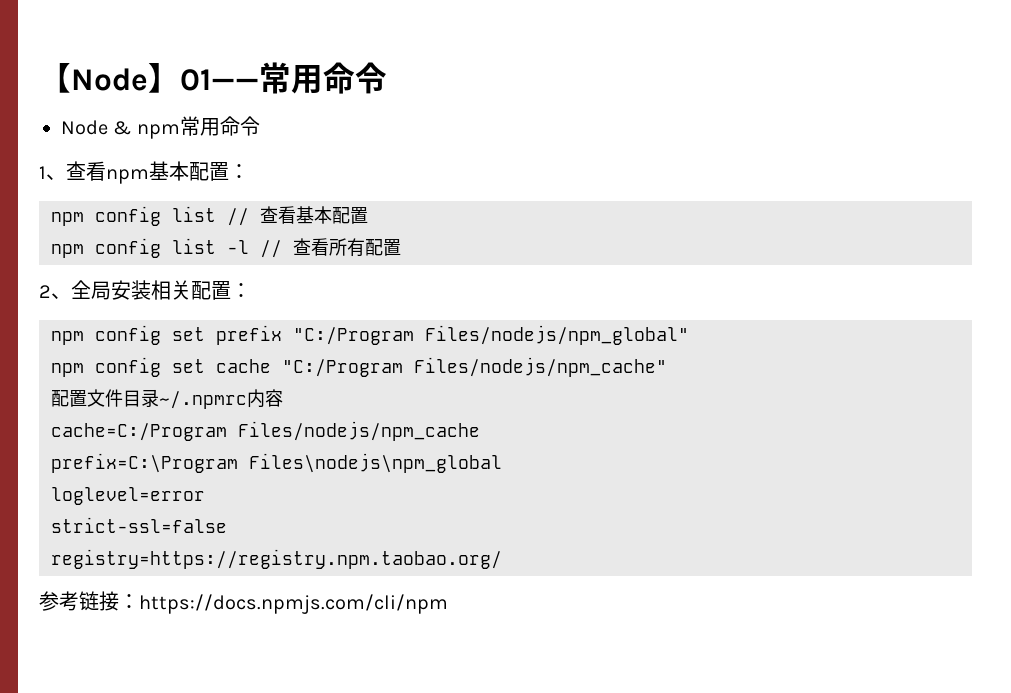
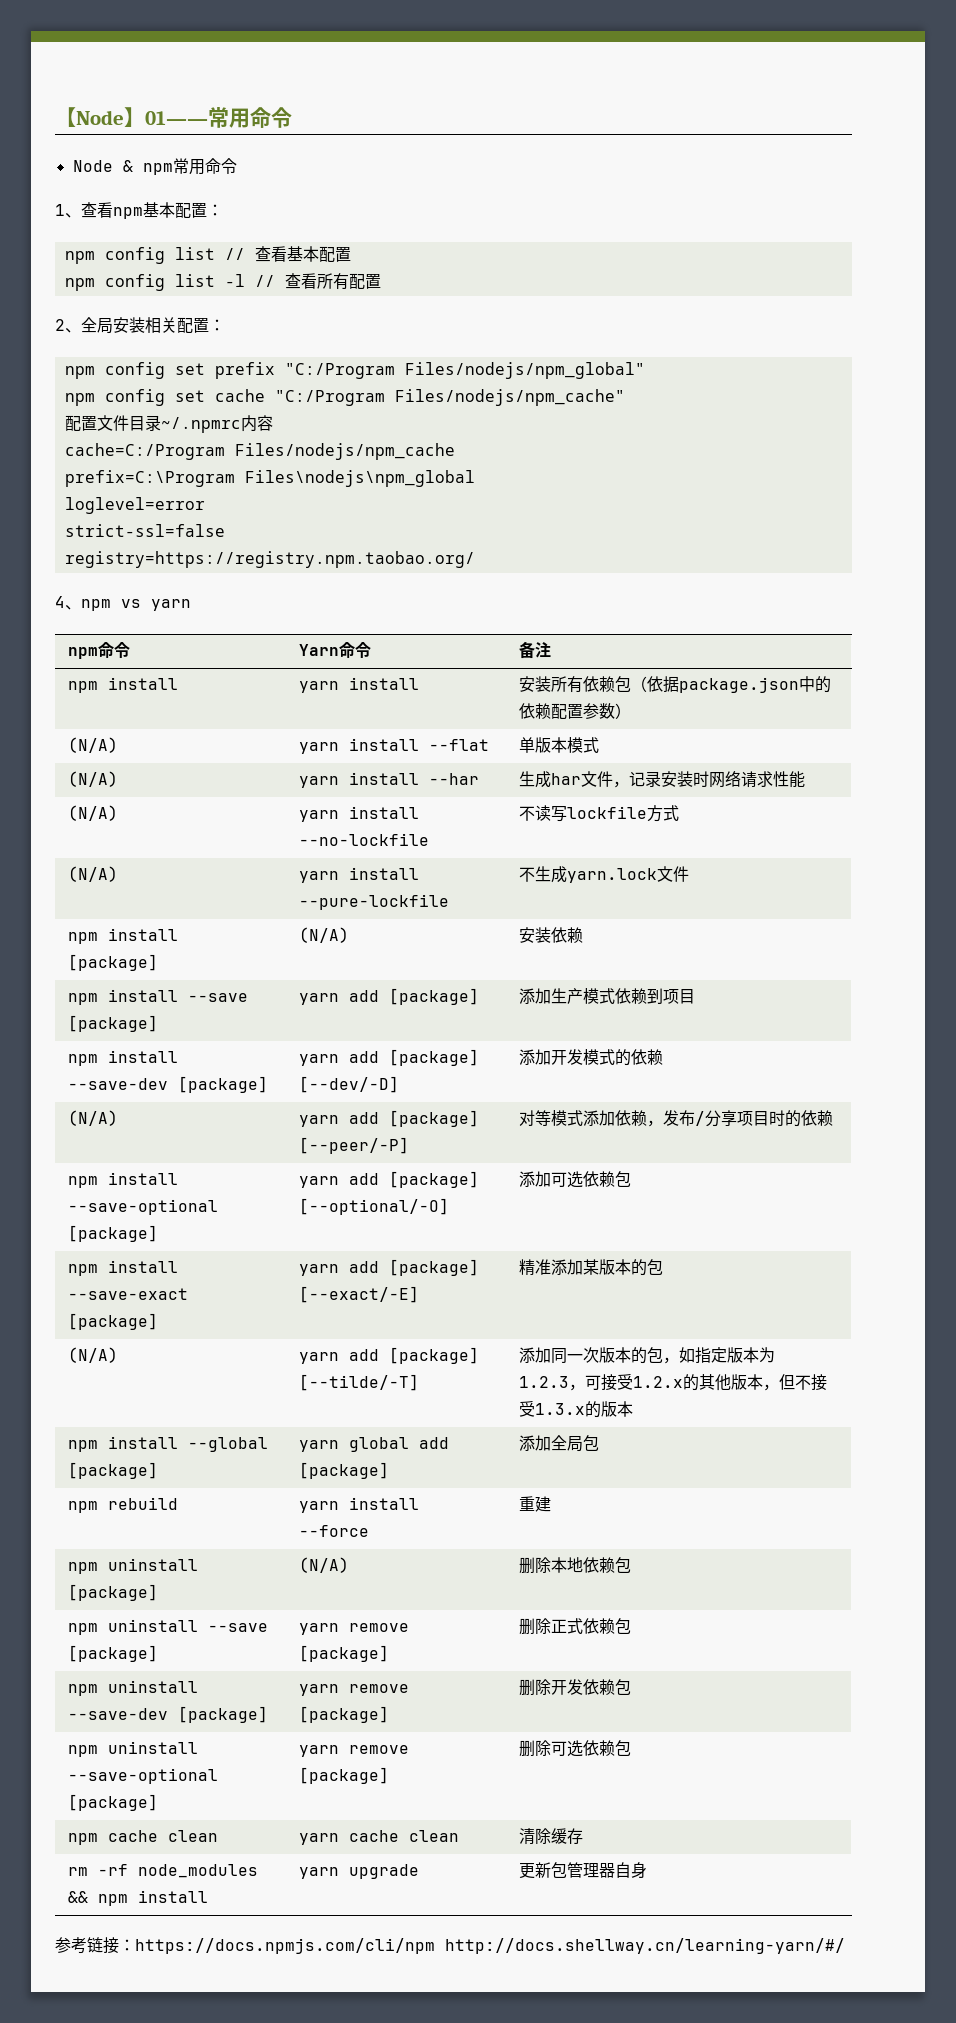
+ 4、npm vs yarn
+ npm命令 | Yarn命令 | 备注
+ npm install | yarn install | 安装所有依赖包（依据package.json中的依赖配置参数）
+ (N/A) | yarn install --flat | 单版本模式
+ (N/A) | yarn install --har | 生成har文件，记录安装时网络请求性能
+ (N/A) | yarn install --no-lockfile | 不读写lockfile方式
+ (N/A) | yarn install --pure-lockfile | 不生成yarn.lock文件
+ npm install [package] | (N/A) | 安装依赖
+ npm install --save [package] | yarn add [package] | 添加生产模式依赖到项目
+ npm install --save-dev [package] | yarn add [package] [--dev/-D] | 添加开发模式的依赖
+ (N/A) | yarn add [package] [--peer/-P] | 对等模式添加依赖，发布/分享项目时的依赖
+ npm install --save-optional [package] | yarn add [package] [--optional/-O] | 添加可选依赖包
+ npm install --save-exact [package] | yarn add [package] [--exact/-E] | 精准添加某版本的包
+ (N/A) | yarn add [package] [--tilde/-T] | 添加同一次版本的包，如指定版本为1.2.3，可接受1.2.x的其他版本，但不接受1.3.x的版本
+ npm install --global [package] | yarn global add [package] | 添加全局包
+ npm rebuild | yarn install --force | 重建
+ npm uninstall [package] | (N/A) | 删除本地依赖包
+ npm uninstall --save [package] | yarn remove [package] | 删除正式依赖包
+ npm uninstall --save-dev [package] | yarn remove [package] | 删除开发依赖包
+ npm uninstall --save-optional [package] | yarn remove [package] | 删除可选依赖包
+ npm cache clean | yarn cache clean | 清除缓存
+ rm -rf node_modules && npm install | yarn upgrade | 更新包管理器自身
- 参考链接：https://docs.npmjs.com/cli/npm
+ 参考链接：https://docs.npmjs.com/cli/npm http://docs.shellway.cn/learning-yarn/#/

